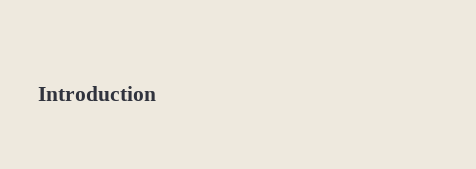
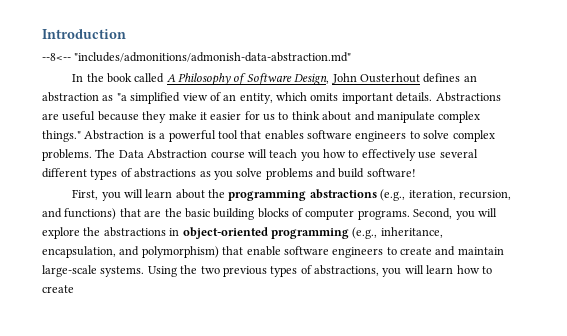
+ --8<-- "includes/admonitions/admonish-data-abstraction.md"
+ In the book called A Philosophy of Software Design, John Ousterhout defines an abstraction as "a simplified view of an entity, which omits important details. Abstractions are useful because they make it easier for us to think about and manipulate complex things." Abstraction is a powerful tool that enables software engineers to solve complex problems. The Data Abstraction course will teach you how to effectively use several different types of abstractions as you solve problems and build software!
+ First, you will learn about the programming abstractions (e.g., iteration, recursion, and functions) that are the basic building blocks of computer programs. Second, you will explore the abstractions in object-oriented programming (e.g., inheritance, encapsulation, and polymorphism) that enable software engineers to create and maintain large-scale systems. Using the two previous types of abstractions, you will learn how to create

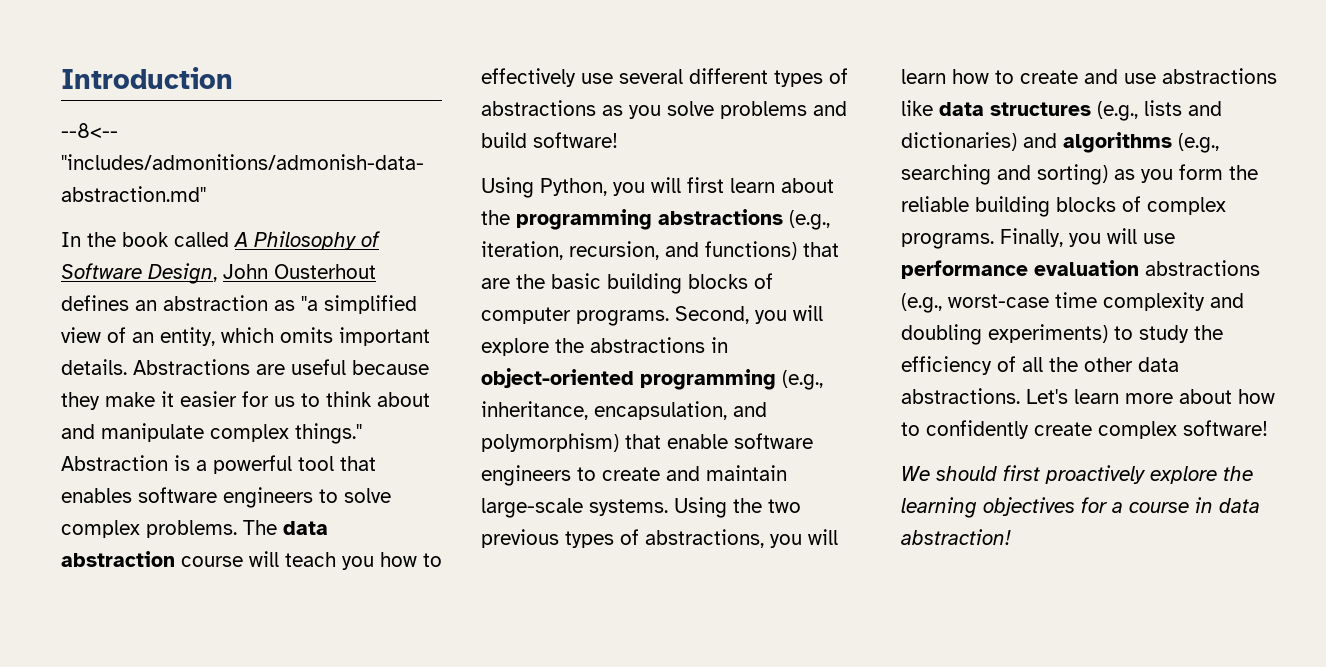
- The Data Abstraction course will teach you how to effectively use several different types of abstractions as you solve problems and build software!
+ The data abstraction course will teach you how to effectively use several different types of abstractions as you solve problems and build software!
- First, you will learn about the programming abstractions (e.g., iteration, recursion, and functions) that are the basic building blocks of computer programs.
+ Using Python, you will first learn about the programming abstractions (e.g., iteration, recursion, and functions) that are the basic building blocks of computer programs.
- Using the two previous types of abstractions, you will learn how to create
+ Using the two previous types of abstractions, you will learn how to create and use abstractions like data structures (e.g., lists and dictionaries) and algorithms (e.g., searching and sorting) as you form the reliable building blocks of complex programs. Finally, you will use performance evaluation abstractions (e.g., worst-case time complexity and doubling experiments) to study the efficiency of all the other data abstractions. Let's learn more about how to confidently create complex software!
+ We should first proactively explore the learning objectives for a course in data abstraction!

